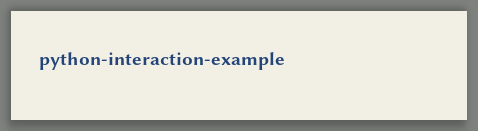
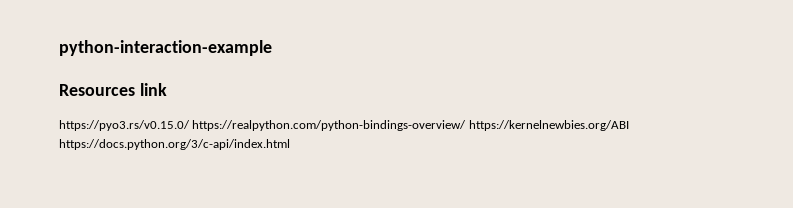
+ Resources link
+ https://pyo3.rs/v0.15.0/ https://realpython.com/python-bindings-overview/ https://kernelnewbies.org/ABI https://docs.python.org/3/c-api/index.html

